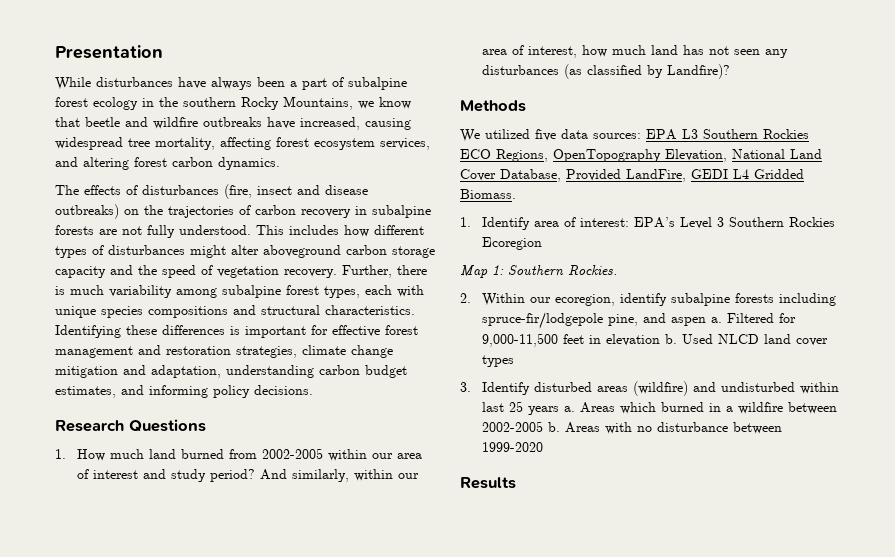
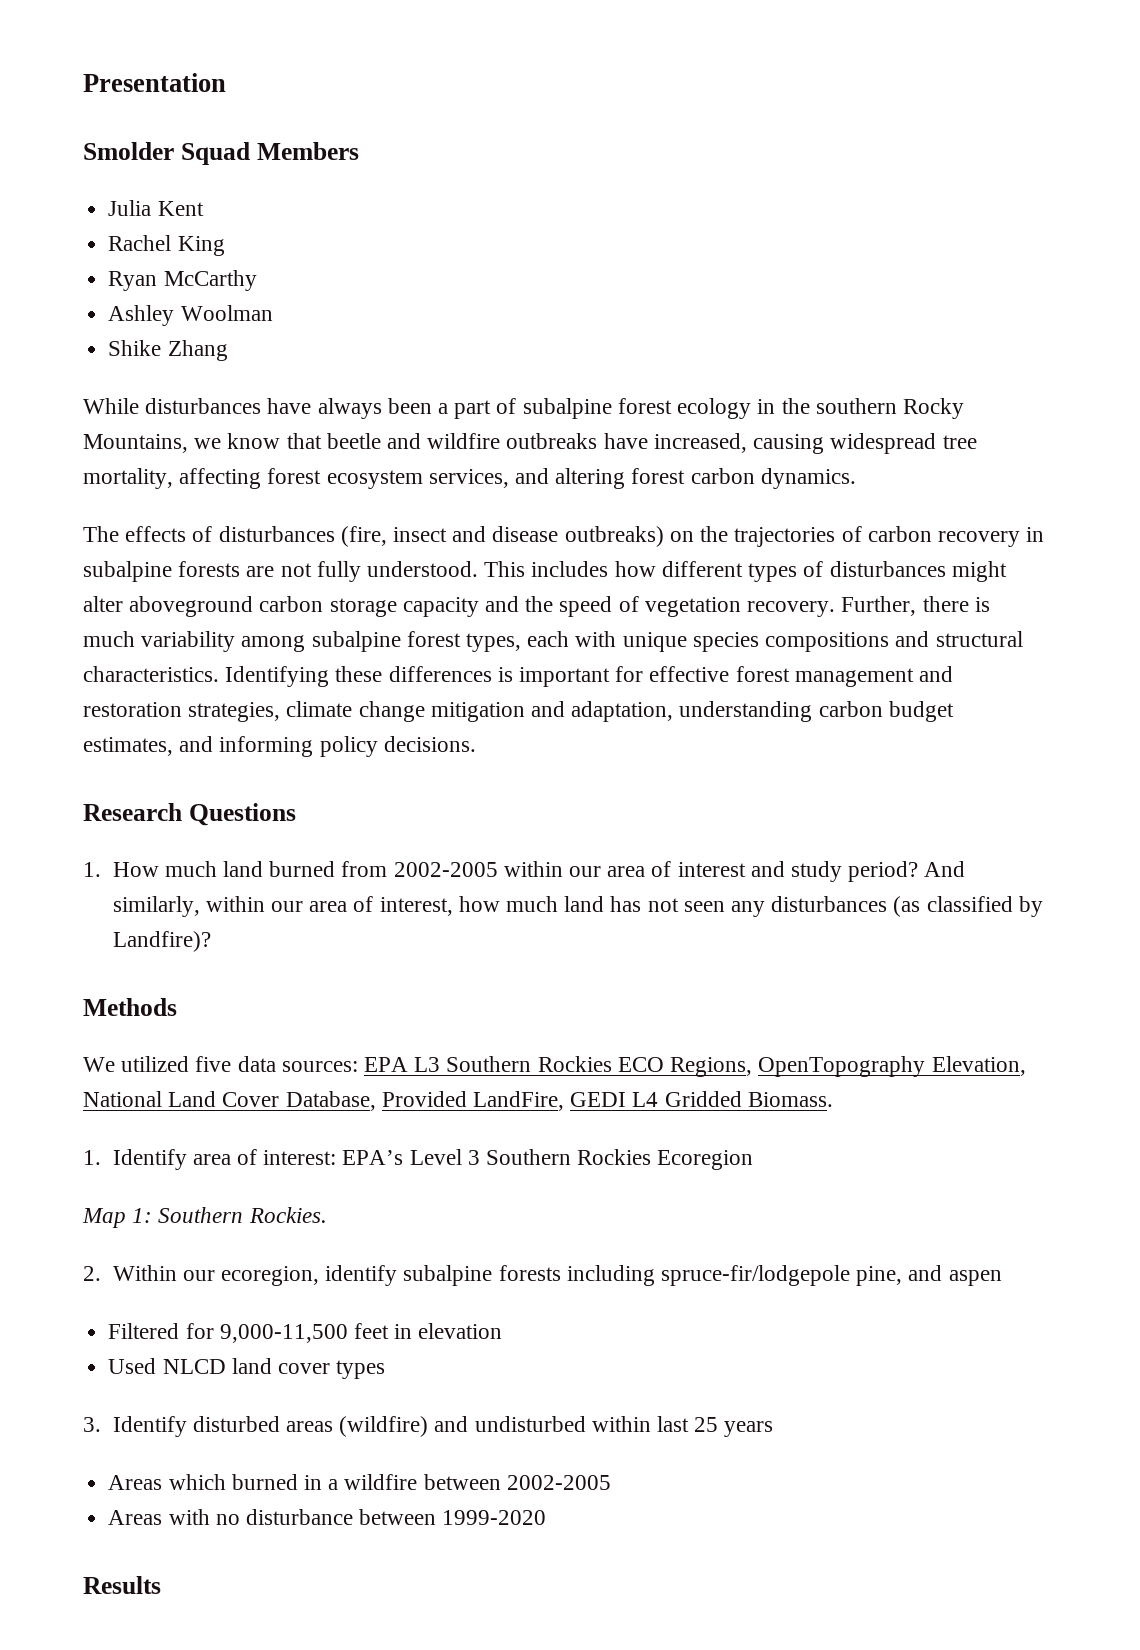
+ Smolder Squad Members
+ Julia Kent
+ Rachel King
+ Ryan McCarthy
+ Ashley Woolman
+ Shike Zhang
- 2. Within our ecoregion, identify subalpine forests including spruce-fir/lodgepole pine, and aspen a. Filtered for 9,000-11,500 feet in elevation b. Used NLCD land cover types
+ 2. Within our ecoregion, identify subalpine forests including spruce-fir/lodgepole pine, and aspen
+ Filtered for 9,000-11,500 feet in elevation
+ Used NLCD land cover types
- 3. Identify disturbed areas (wildfire) and undisturbed within last 25 years a. Areas which burned in a wildfire between 2002-2005 b. Areas with no disturbance between 1999-2020
+ 3. Identify disturbed areas (wildfire) and undisturbed within last 25 years
+ Areas which burned in a wildfire between 2002-2005
+ Areas with no disturbance between 1999-2020

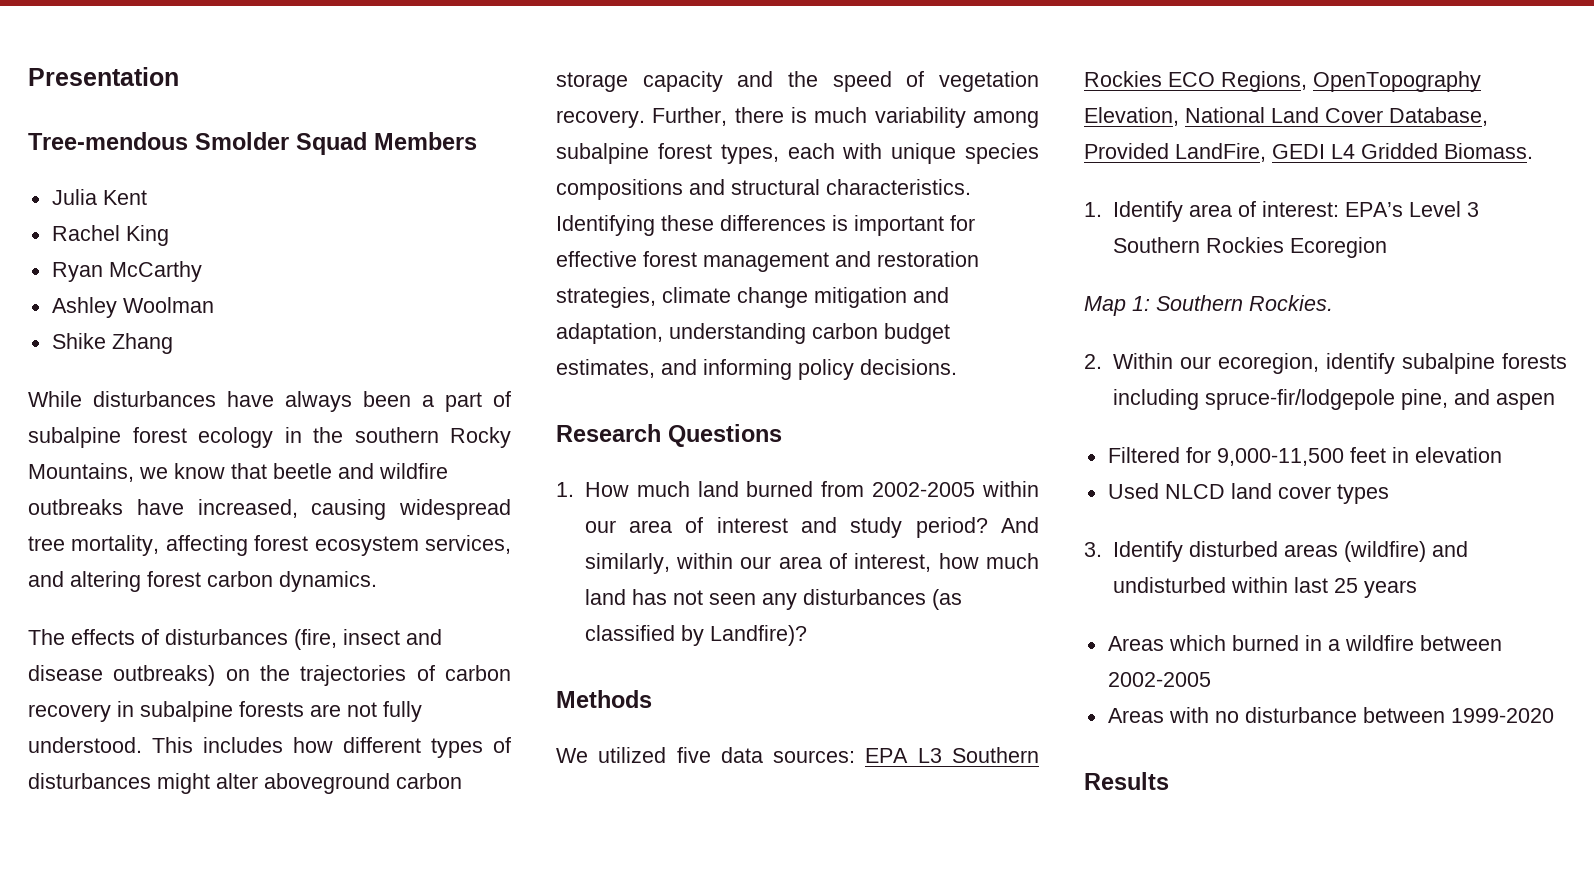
- Smolder Squad Members
+ Tree-mendous Smolder Squad Members

